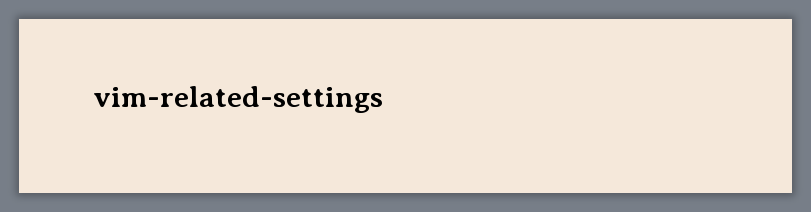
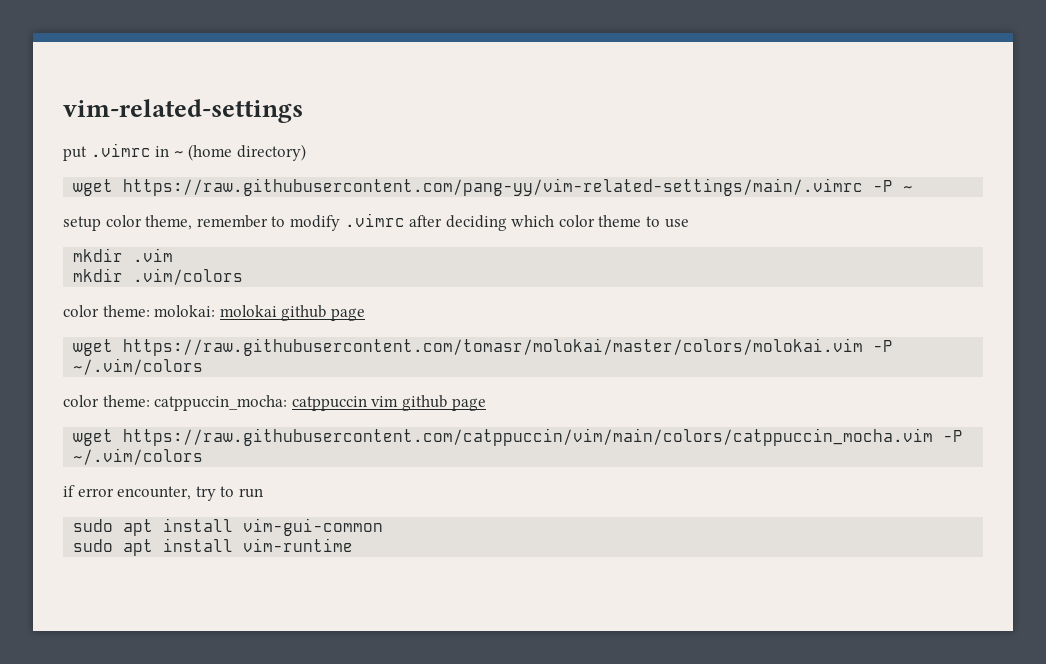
+ put .vimrc in ~ (home directory)
+ wget https://raw.githubusercontent.com/pang-yy/vim-related-settings/main/.vimrc -P ~
+ setup color theme, remember to modify .vimrc after deciding which color theme to use
+ mkdir .vim
+ mkdir .vim/colors
+ color theme: molokai: molokai github page
+ wget https://raw.githubusercontent.com/tomasr/molokai/master/colors/molokai.vim -P ~/.vim/colors
+ color theme: catppuccin_mocha: catppuccin vim github page
+ wget https://raw.githubusercontent.com/catppuccin/vim/main/colors/catppuccin_mocha.vim -P ~/.vim/colors
+ if error encounter, try to run
+ sudo apt install vim-gui-common
+ sudo apt install vim-runtime

